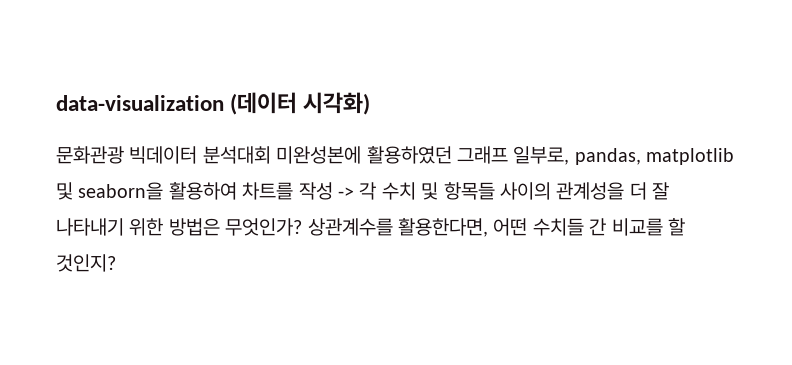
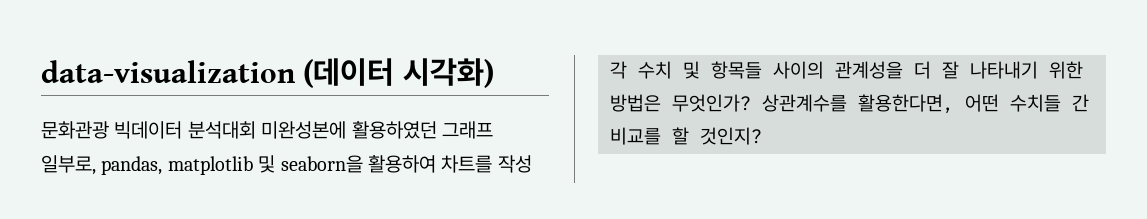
- 문화관광 빅데이터 분석대회 미완성본에 활용하였던 그래프 일부로, pandas, matplotlib 및 seaborn을 활용하여 차트를 작성 -> 각 수치 및 항목들 사이의 관계성을 더 잘 나타내기 위한 방법은 무엇인가?
+ 문화관광 빅데이터 분석대회 미완성본에 활용하였던 그래프 일부로, pandas, matplotlib 및 seaborn을 활용하여 차트를 작성
+ 각 수치 및 항목들 사이의 관계성을 더 잘 나타내기 위한 방법은 무엇인가?

